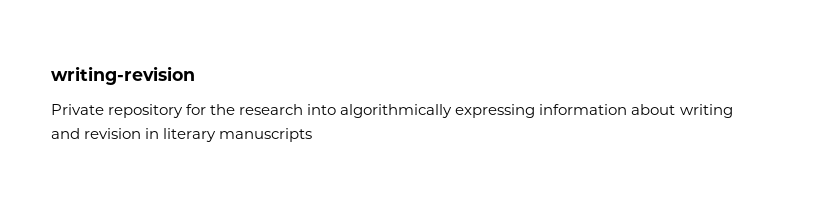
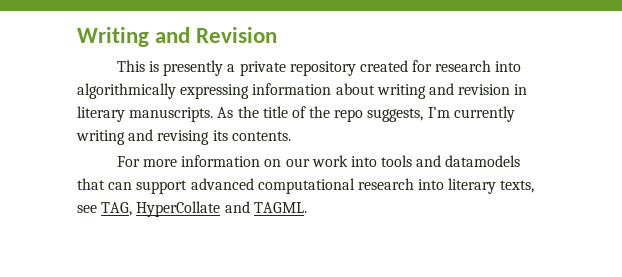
- writing-revision
- Private repository for the research into algorithmically expressing information about writing and revision in literary manuscripts
+ Writing and Revision
+ This is presently a private repository created for research into algorithmically expressing information about writing and revision in literary manuscripts. As the title of the repo suggests, I’m currently writing and revising its contents.
+ For more information on our work into tools and datamodels that can support advanced computational research into literary texts, see TAG, HyperCollate and TAGML.

